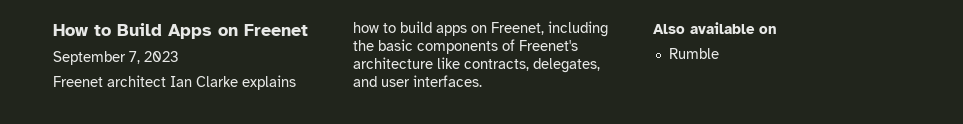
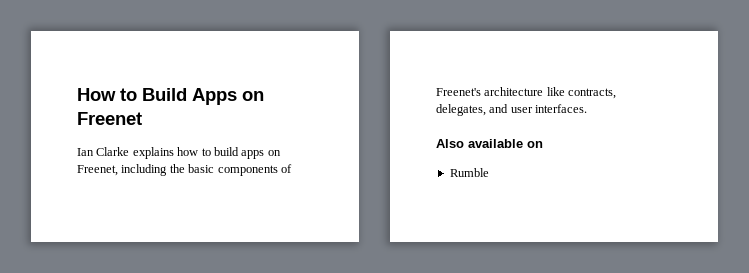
- September 7, 2023
- Freenet architect Ian Clarke explains how to build apps on Freenet, including the basic components of Freenet's architecture like contracts, delegates, and user interfaces.
+ Ian Clarke explains how to build apps on Freenet, including the basic components of Freenet's architecture like contracts, delegates, and user interfaces.

